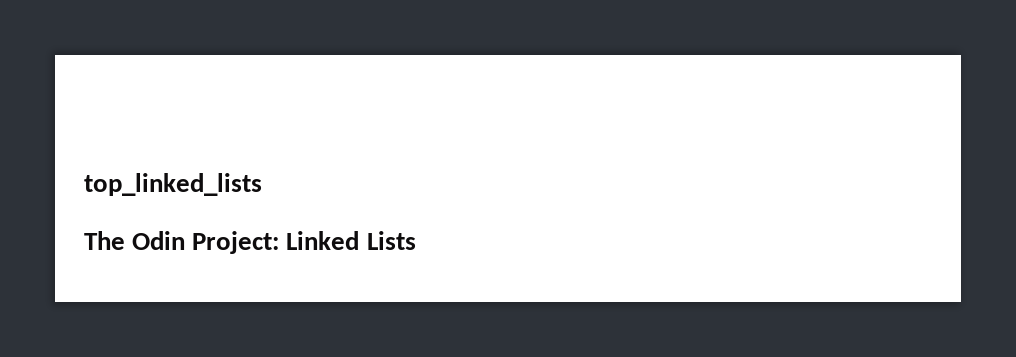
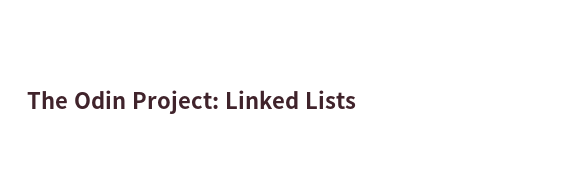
- top_linked_lists

